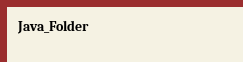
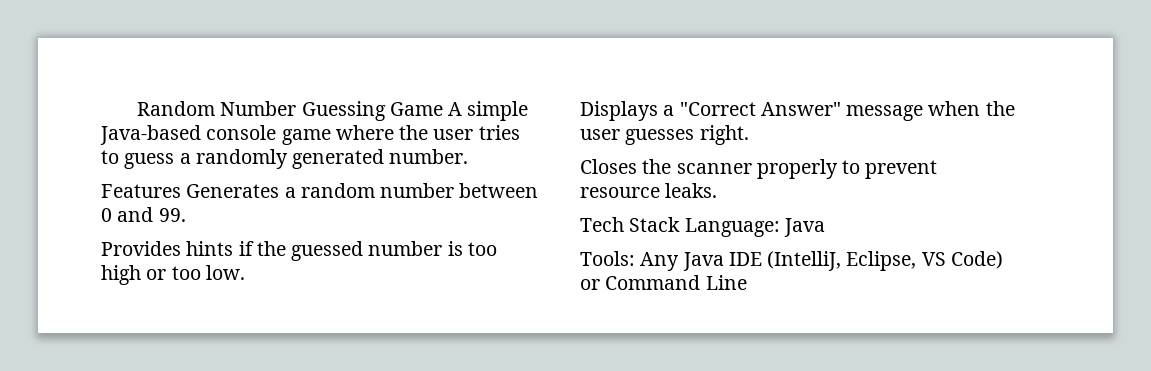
- Java_Folder
+ Random Number Guessing Game A simple Java-based console game where the user tries to guess a randomly generated number.
+ Features Generates a random number between 0 and 99.
+ Provides hints if the guessed number is too high or too low.
+ Displays a "Correct Answer" message when the user guesses right.
+ Closes the scanner properly to prevent resource leaks.
+ Tech Stack Language: Java
+ Tools: Any Java IDE (IntelliJ, Eclipse, VS Code) or Command Line

